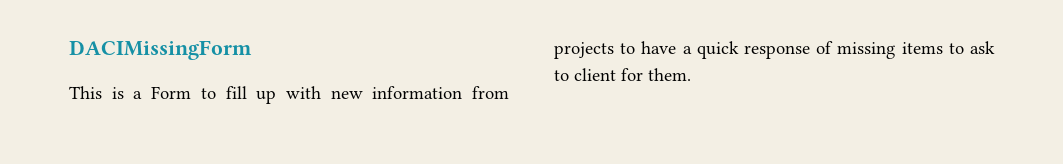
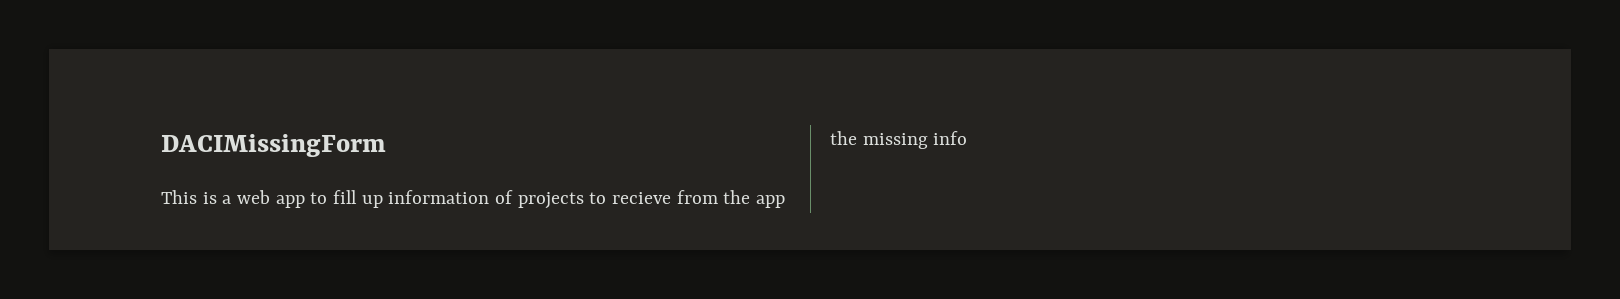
- This is a Form to fill up with new information from projects to have a quick response of missing items to ask to client for them.
+ This is a web app to fill up information of projects to recieve from the app the missing info

